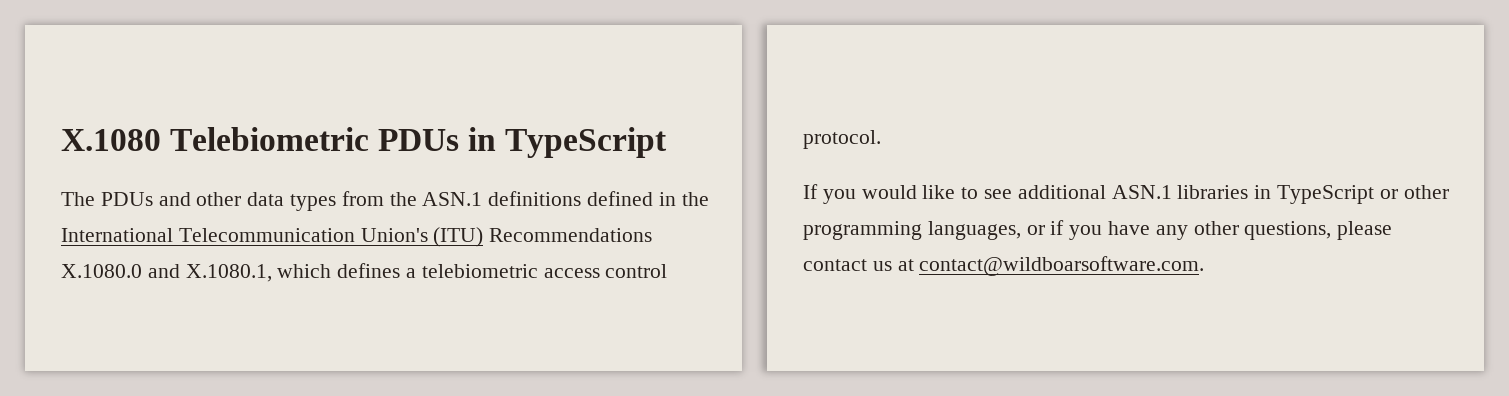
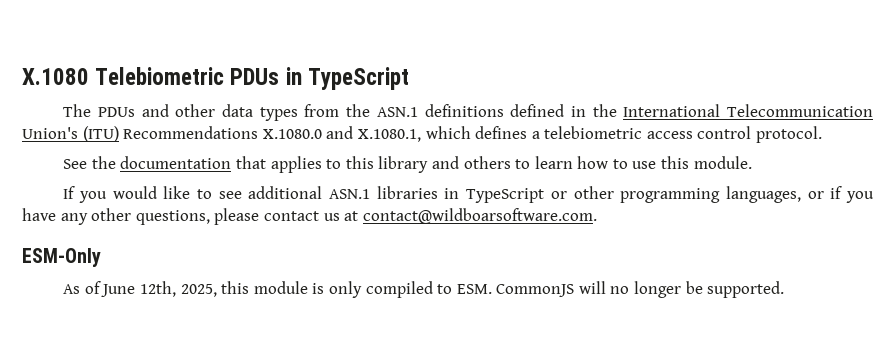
+ See the documentation that applies to this library and others to learn how to use this module.
+ ESM-Only
+ As of June 12th, 2025, this module is only compiled to ESM. CommonJS will no longer be supported.

